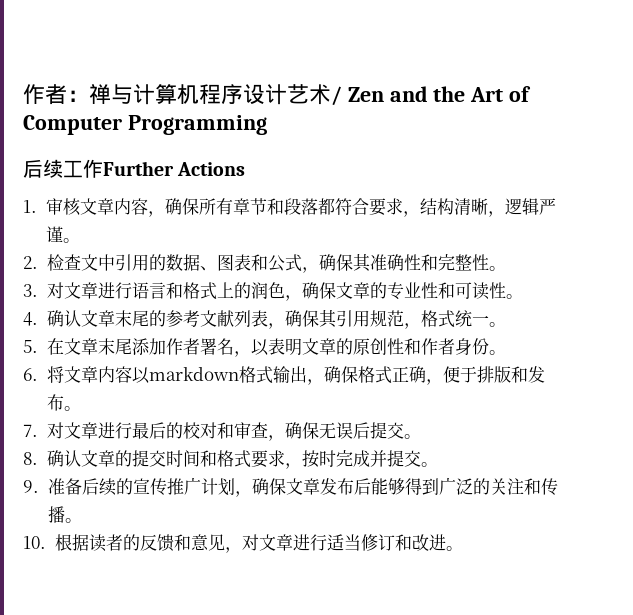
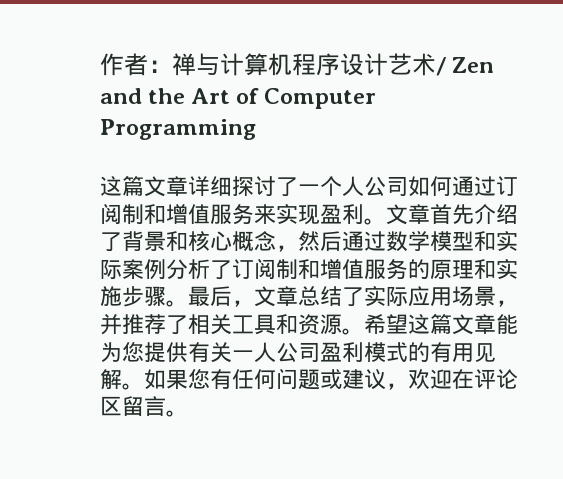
- 后续工作Further Actions
- 1.审核文章内容，确保所有章节和段落都符合要求，结构清晰，逻辑严谨。
- 2.检查文中引用的数据、图表和公式，确保其准确性和完整性。
- 3.对文章进行语言和格式上的润色，确保文章的专业性和可读性。
- 4.确认文章末尾的参考文献列表，确保其引用规范，格式统一。
- 5.在文章末尾添加作者署名，以表明文章的原创性和作者身份。
- 6.将文章内容以markdown格式输出，确保格式正确，便于排版和发布。
- 7.对文章进行最后的校对和审查，确保无误后提交。
- 8.确认文章的提交时间和格式要求，按时完成并提交。
- 9.准备后续的宣传推广计划，确保文章发布后能够得到广泛的关注和传播。
- 10.根据读者的反馈和意见，对文章进行适当修订和改进。
+ 这篇文章详细探讨了一个人公司如何通过订阅制和增值服务来实现盈利。文章首先介绍了背景和核心概念，然后通过数学模型和实际案例分析了订阅制和增值服务的原理和实施步骤。最后，文章总结了实际应用场景，并推荐了相关工具和资源。希望这篇文章能为您提供有关一人公司盈利模式的有用见解。如果您有任何问题或建议，欢迎在评论区留言。

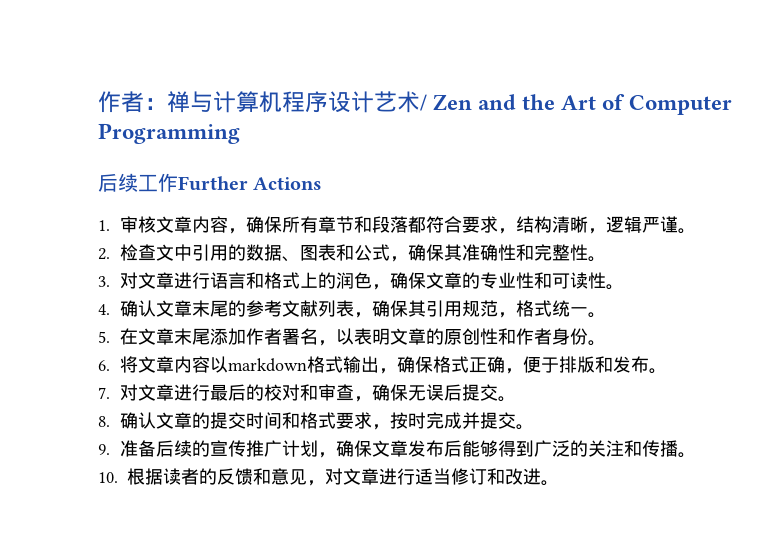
- 这篇文章详细探讨了一个人公司如何通过订阅制和增值服务来实现盈利。文章首先介绍了背景和核心概念，然后通过数学模型和实际案例分析了订阅制和增值服务的原理和实施步骤。最后，文章总结了实际应用场景，并推荐了相关工具和资源。希望这篇文章能为您提供有关一人公司盈利模式的有用见解。如果您有任何问题或建议，欢迎在评论区留言。
+ 后续工作Further Actions
+ 1.审核文章内容，确保所有章节和段落都符合要求，结构清晰，逻辑严谨。
+ 2.检查文中引用的数据、图表和公式，确保其准确性和完整性。
+ 3.对文章进行语言和格式上的润色，确保文章的专业性和可读性。
+ 4.确认文章末尾的参考文献列表，确保其引用规范，格式统一。
+ 5.在文章末尾添加作者署名，以表明文章的原创性和作者身份。
+ 6.将文章内容以markdown格式输出，确保格式正确，便于排版和发布。
+ 7.对文章进行最后的校对和审查，确保无误后提交。
+ 8.确认文章的提交时间和格式要求，按时完成并提交。
+ 9.准备后续的宣传推广计划，确保文章发布后能够得到广泛的关注和传播。
+ 10.根据读者的反馈和意见，对文章进行适当修订和改进。

